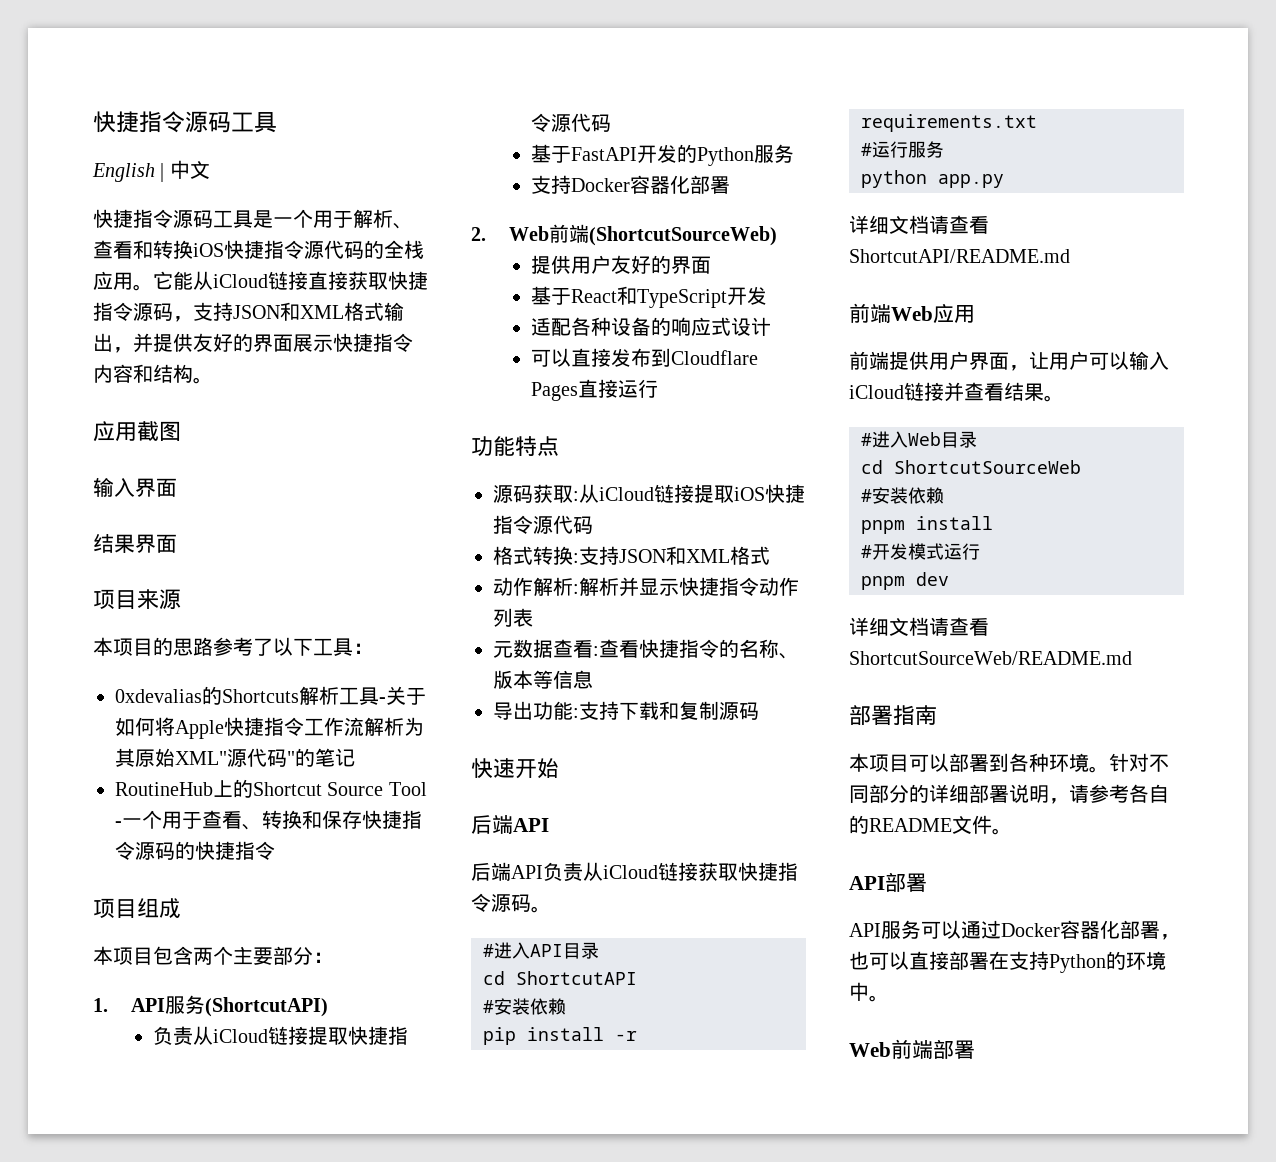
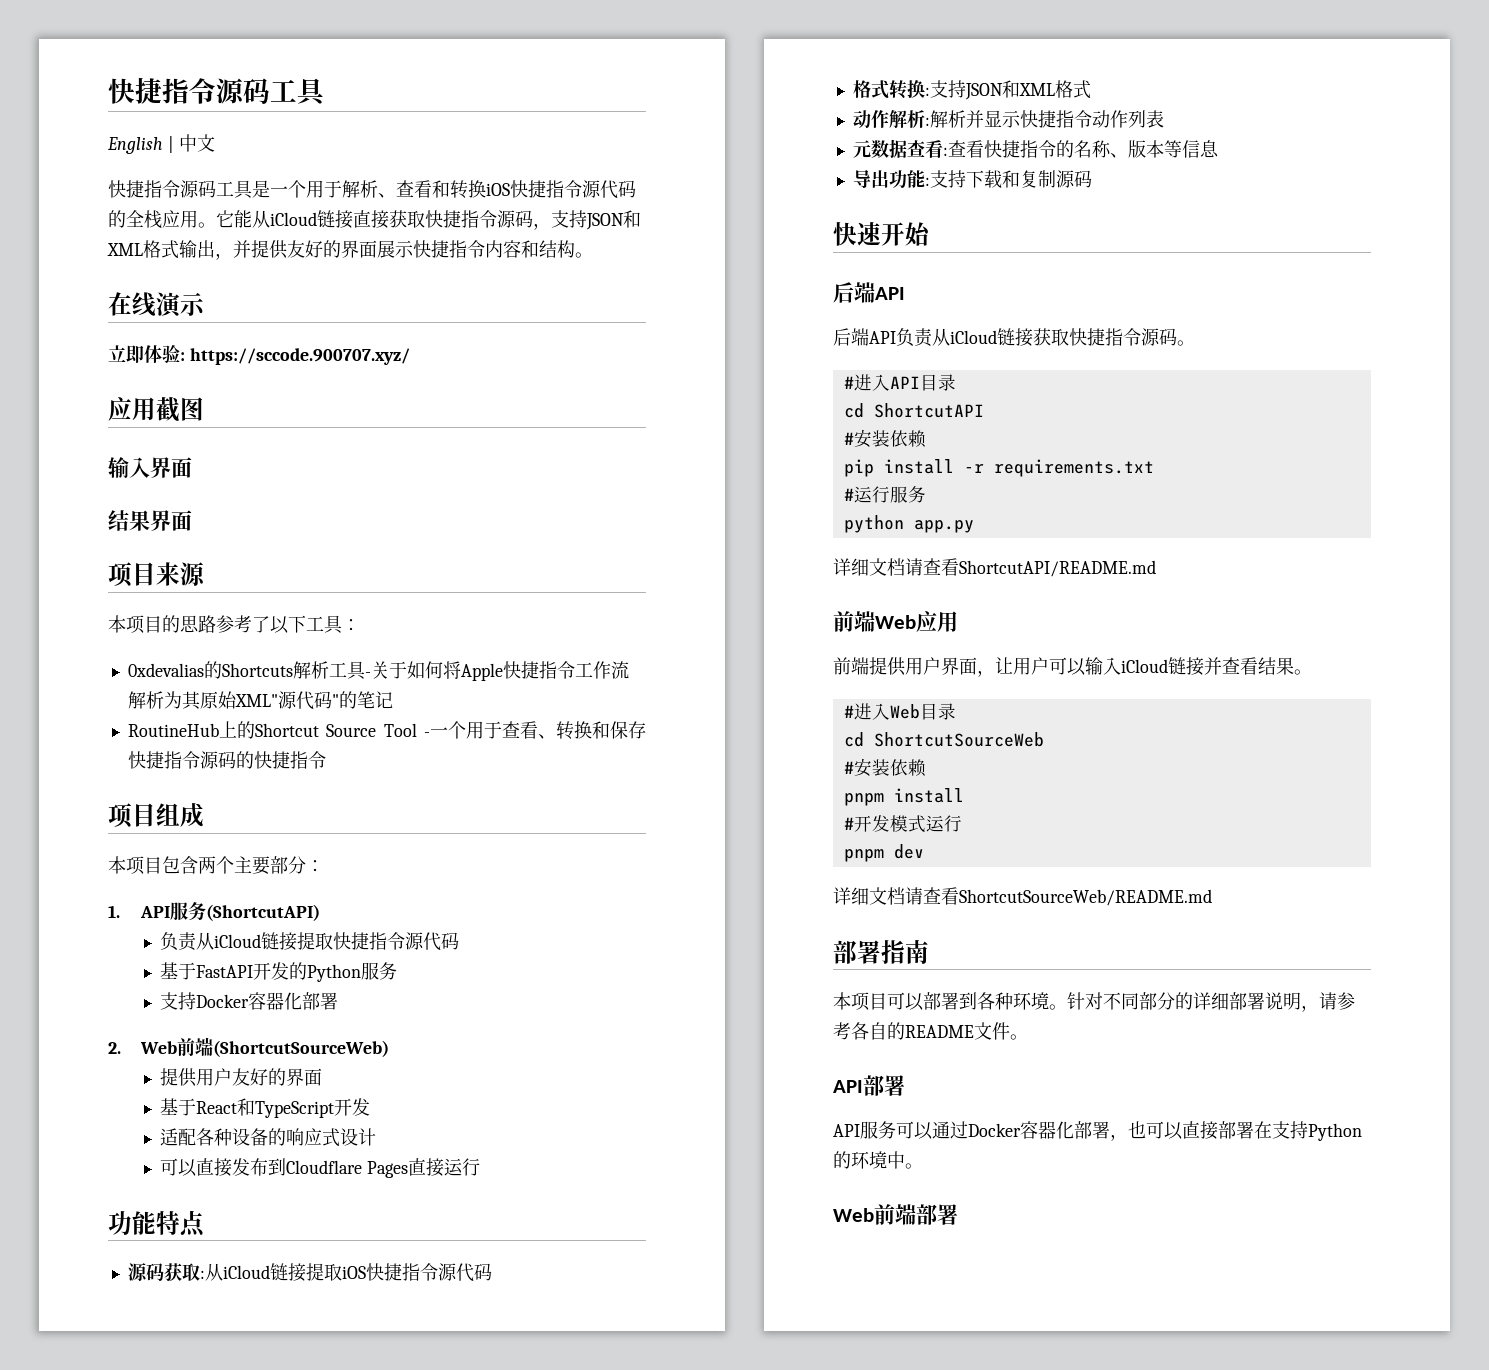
+ 在线演示
+ 立即体验: https://sccode.900707.xyz/

